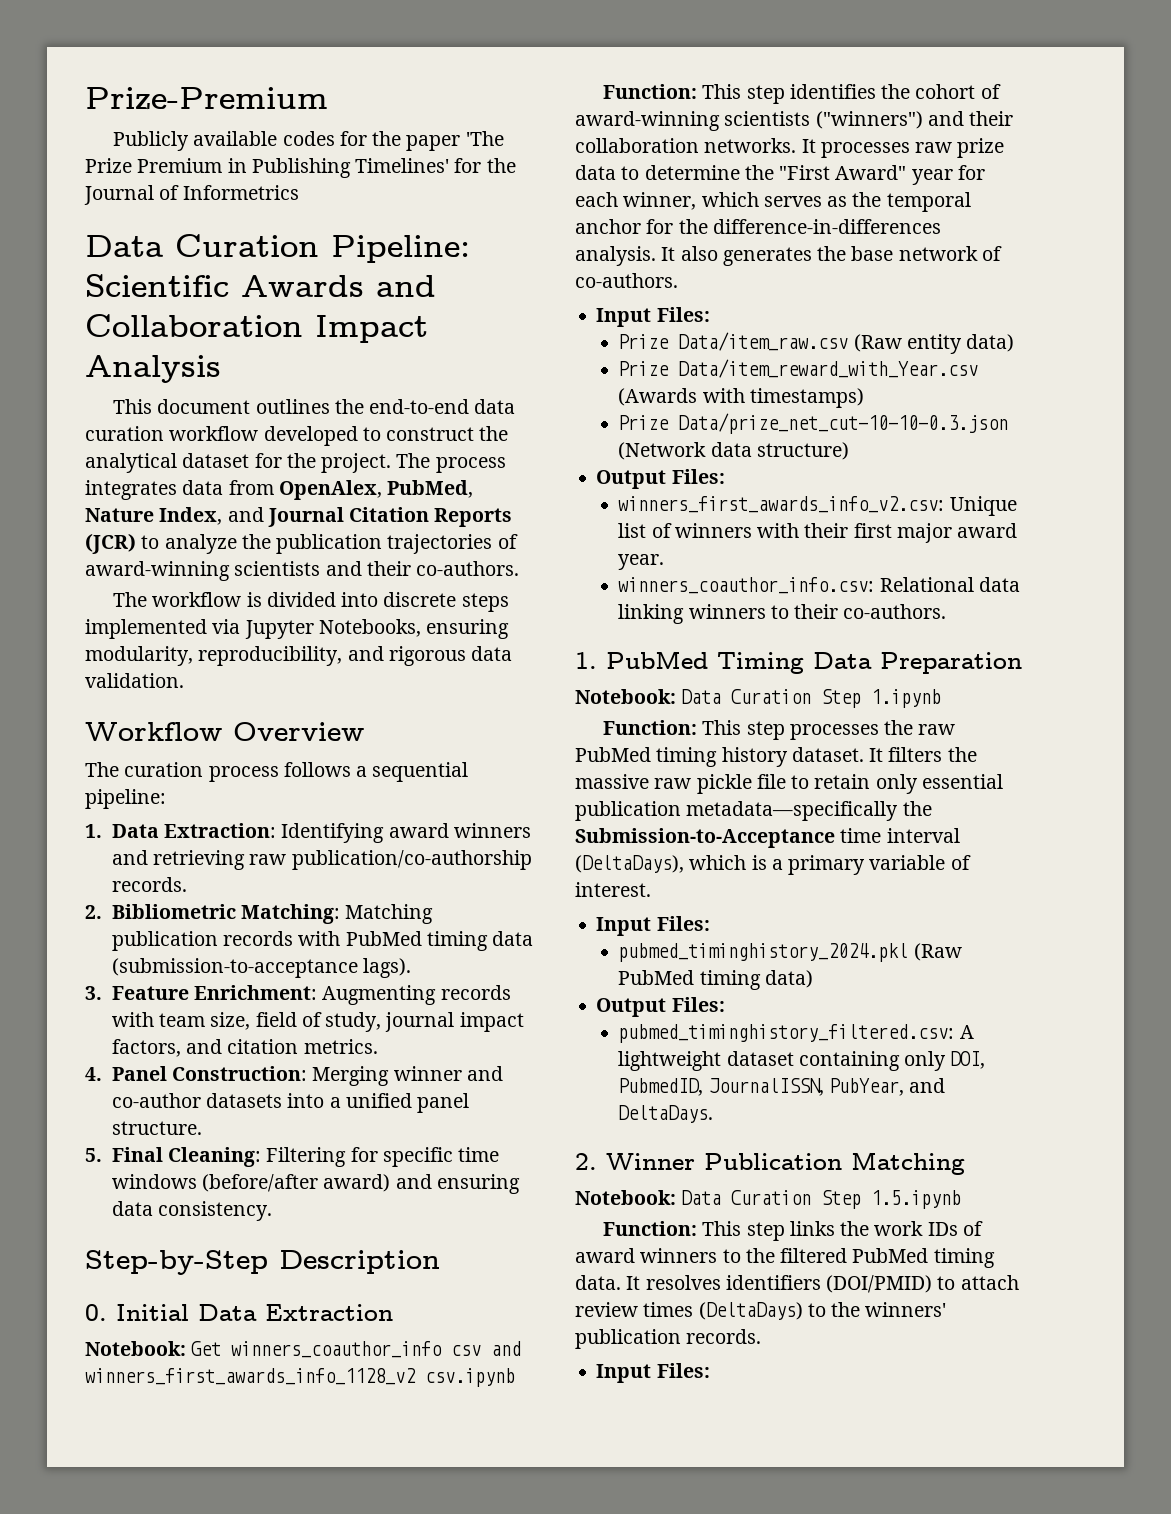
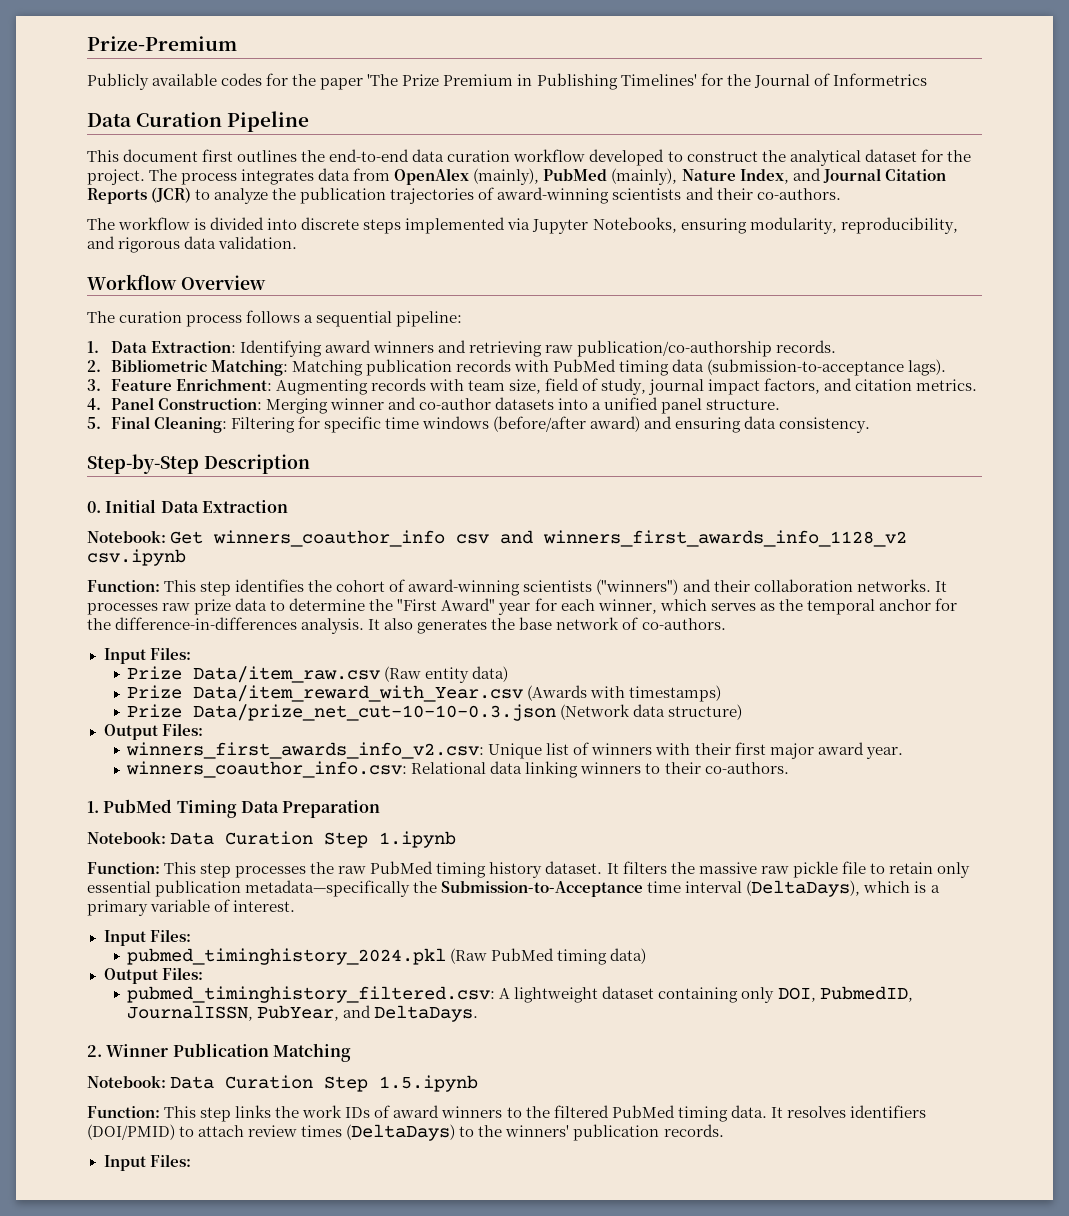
- Data Curation Pipeline: Scientific Awards and Collaboration Impact Analysis
+ Data Curation Pipeline
- This document outlines the end-to-end data curation workflow developed to construct the analytical dataset for the project.
+ This document first outlines the end-to-end data curation workflow developed to construct the analytical dataset for the project.
- The process integrates data from OpenAlex, PubMed, Nature Index, and Journal Citation Reports (JCR) to analyze the publication trajectories of award-winning scientists and their co-authors.
+ The process integrates data from OpenAlex (mainly), PubMed (mainly), Nature Index, and Journal Citation Reports (JCR) to analyze the publication trajectories of award-winning scientists and their co-authors.

